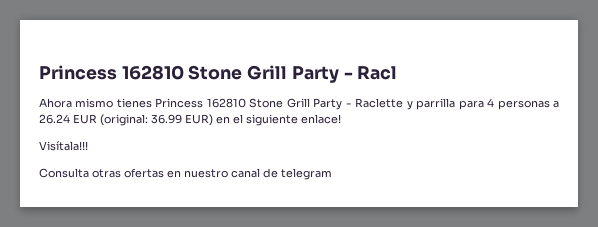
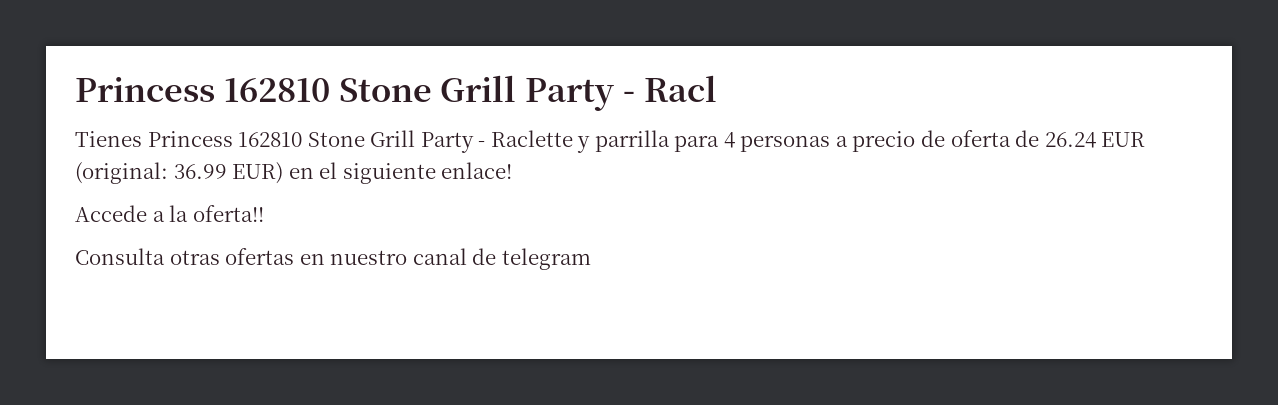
- Ahora mismo tienes Princess 162810 Stone Grill Party - Raclette y parrilla para 4 personas a 26.24 EUR (original: 36.99 EUR) en el siguiente enlace!
+ Tienes Princess 162810 Stone Grill Party - Raclette y parrilla para 4 personas a precio de oferta de 26.24 EUR (original: 36.99 EUR) en el siguiente enlace!
- Visítala!!!
+ Accede a la oferta!!

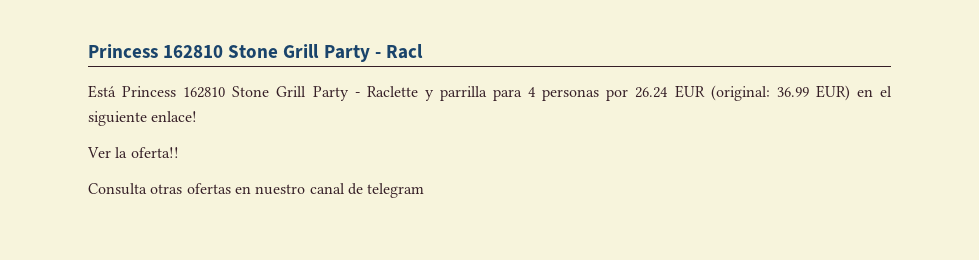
- Tienes Princess 162810 Stone Grill Party - Raclette y parrilla para 4 personas a precio de oferta de 26.24 EUR (original: 36.99 EUR) en el siguiente enlace!
+ Está Princess 162810 Stone Grill Party - Raclette y parrilla para 4 personas por 26.24 EUR (original: 36.99 EUR) en el siguiente enlace!
- Accede a la oferta!!
+ Ver la oferta!!

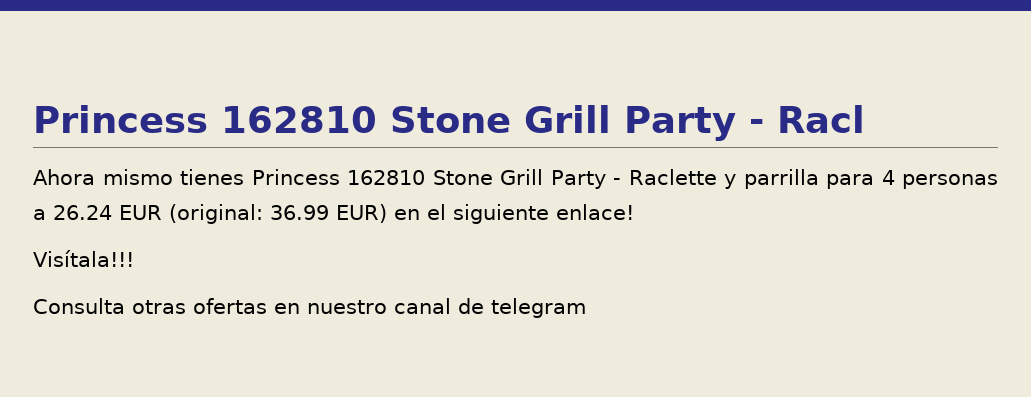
- Está Princess 162810 Stone Grill Party - Raclette y parrilla para 4 personas por 26.24 EUR (original: 36.99 EUR) en el siguiente enlace!
+ Ahora mismo tienes Princess 162810 Stone Grill Party - Raclette y parrilla para 4 personas a 26.24 EUR (original: 36.99 EUR) en el siguiente enlace!
- Ver la oferta!!
+ Visítala!!!

